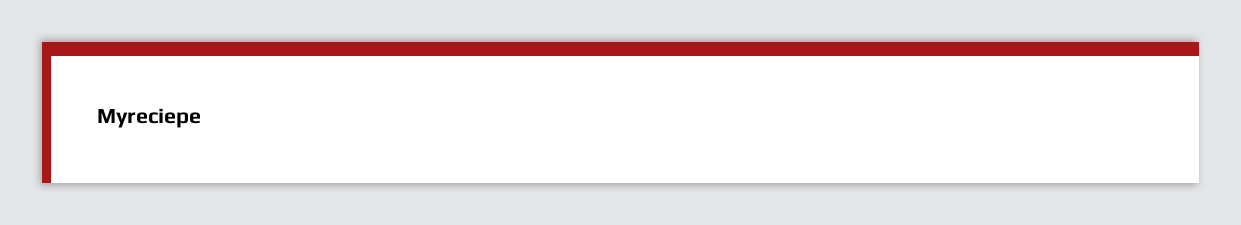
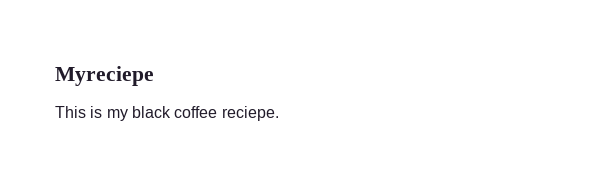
+ This is my black coffee reciepe.

